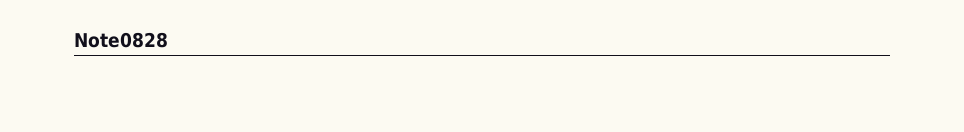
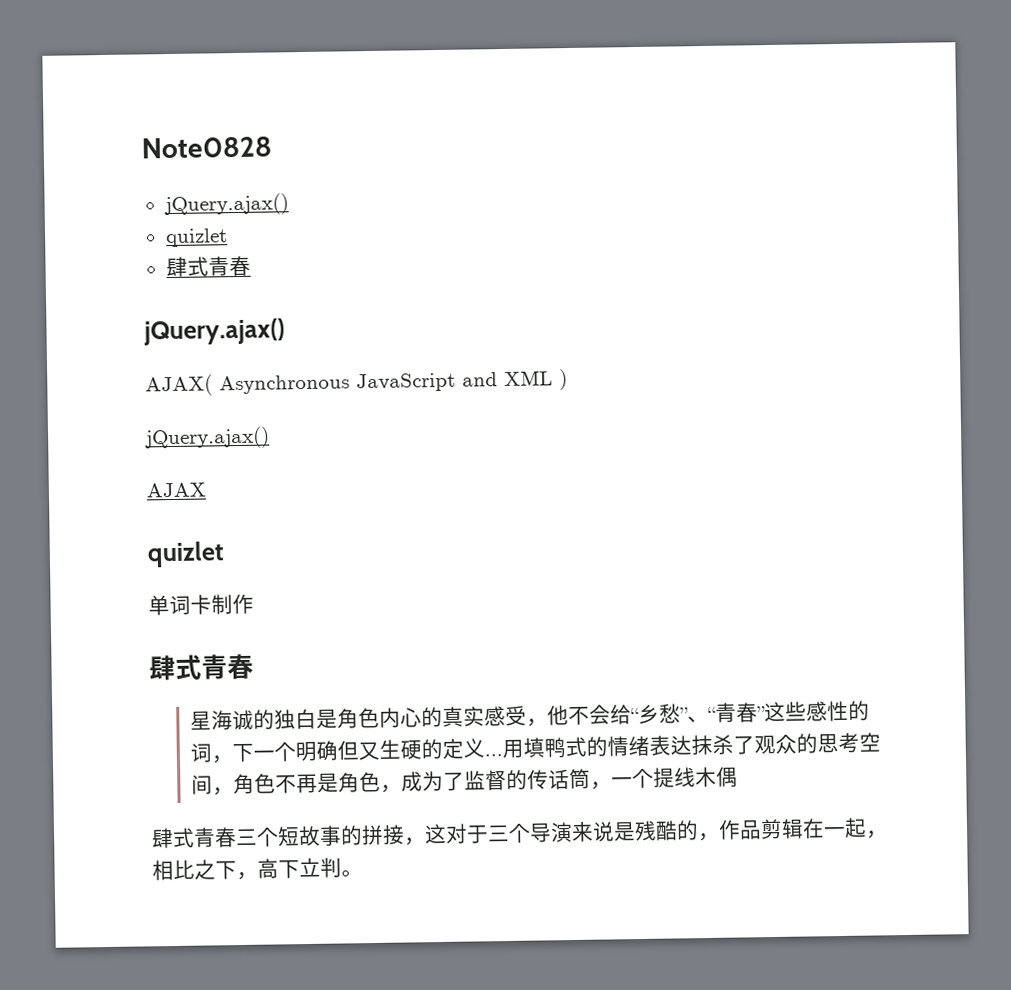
  Note0828
+ jQuery.ajax()
+ quizlet
+ 肆式青春
+ jQuery.ajax()
+ AJAX( Asynchronous JavaScript and XML )
+ jQuery.ajax()
+ AJAX
+ quizlet
+ 单词卡制作
+ 肆式青春
+ 星海诚的独白是角色内心的真实感受，他不会给“乡愁”、“青春”这些感性的词，下一个明确但又生硬的定义...用填鸭式的情绪表达抹杀了观众的思考空间，角色不再是角色，成为了监督的传话筒，一个提线木偶
+ 肆式青春三个短故事的拼接，这对于三个导演来说是残酷的，作品剪辑在一起，相比之下，高下立判。

